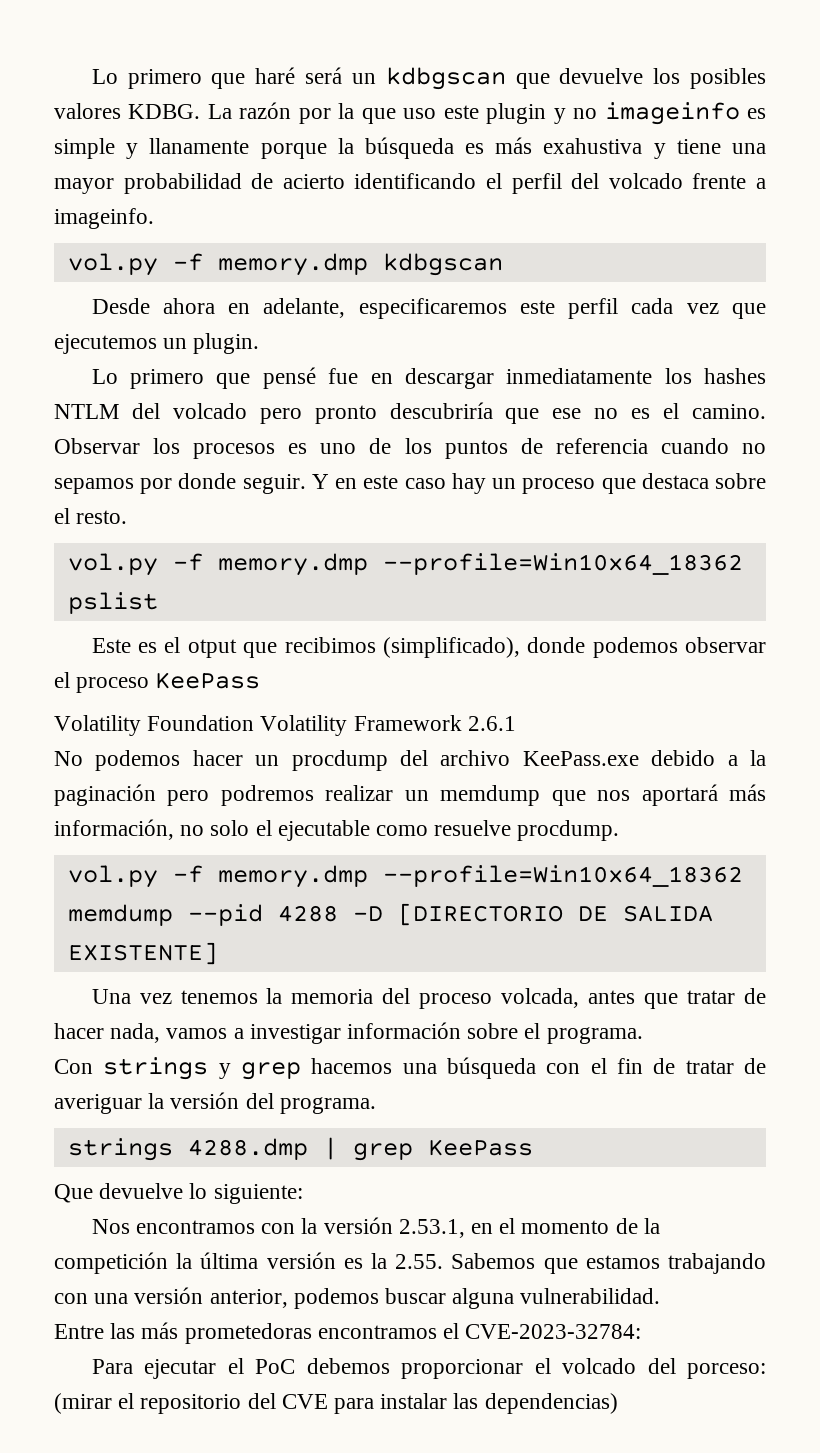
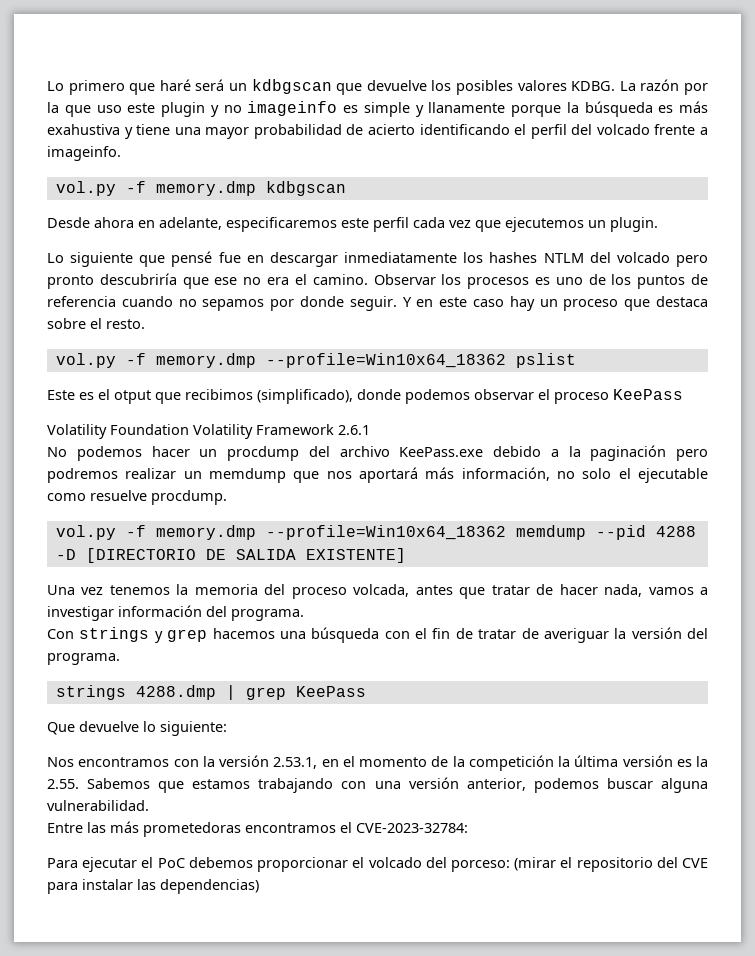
- Lo primero que pensé fue en descargar inmediatamente los hashes NTLM del volcado pero pronto descubriría que ese no es el camino.
+ Lo siguiente que pensé fue en descargar inmediatamente los hashes NTLM del volcado pero pronto descubriría que ese no era el camino.
- Una vez tenemos la memoria del proceso volcada, antes que tratar de hacer nada, vamos a investigar información sobre el programa.
+ Una vez tenemos la memoria del proceso volcada, antes que tratar de hacer nada, vamos a investigar información del programa.

